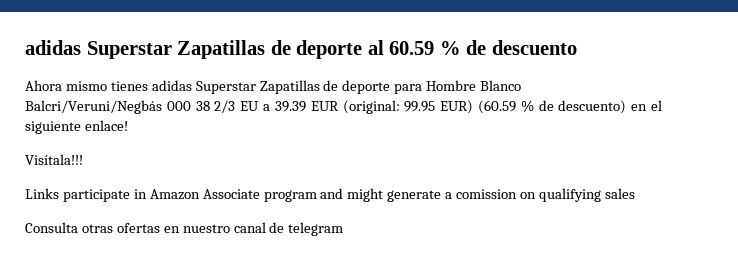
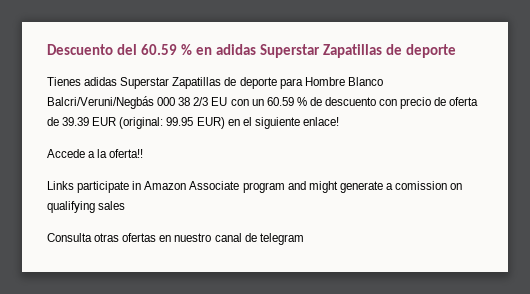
- adidas Superstar Zapatillas de deporte al 60.59 % de descuento
- Ahora mismo tienes adidas Superstar Zapatillas de deporte para Hombre Blanco Balcri/Veruni/Negbás 000 38 2/3 EU a 39.39 EUR (original: 99.95 EUR) (60.59 % de descuento) en el siguiente enlace!
+ Descuento del 60.59 % en adidas Superstar Zapatillas de deporte
+ Tienes adidas Superstar Zapatillas de deporte para Hombre Blanco Balcri/Veruni/Negbás 000 38 2/3 EU con un 60.59 % de descuento con precio de oferta de 39.39 EUR (original: 99.95 EUR) en el siguiente enlace!
- Visítala!!!
+ Accede a la oferta!!

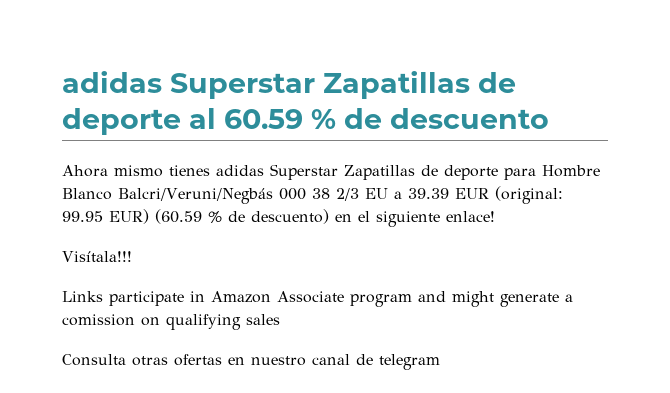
- Descuento del 60.59 % en adidas Superstar Zapatillas de deporte
- Tienes adidas Superstar Zapatillas de deporte para Hombre Blanco Balcri/Veruni/Negbás 000 38 2/3 EU con un 60.59 % de descuento con precio de oferta de 39.39 EUR (original: 99.95 EUR) en el siguiente enlace!
+ adidas Superstar Zapatillas de deporte al 60.59 % de descuento
+ Ahora mismo tienes adidas Superstar Zapatillas de deporte para Hombre Blanco Balcri/Veruni/Negbás 000 38 2/3 EU a 39.39 EUR (original: 99.95 EUR) (60.59 % de descuento) en el siguiente enlace!
- Accede a la oferta!!
+ Visítala!!!

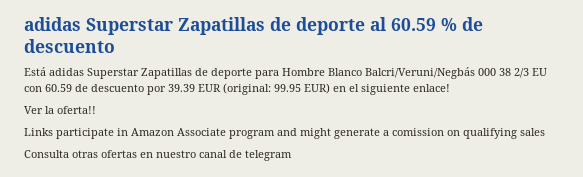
- Ahora mismo tienes adidas Superstar Zapatillas de deporte para Hombre Blanco Balcri/Veruni/Negbás 000 38 2/3 EU a 39.39 EUR (original: 99.95 EUR) (60.59 % de descuento) en el siguiente enlace!
+ Está adidas Superstar Zapatillas de deporte para Hombre Blanco Balcri/Veruni/Negbás 000 38 2/3 EU con 60.59 de descuento por 39.39 EUR (original: 99.95 EUR) en el siguiente enlace!
- Visítala!!!
+ Ver la oferta!!

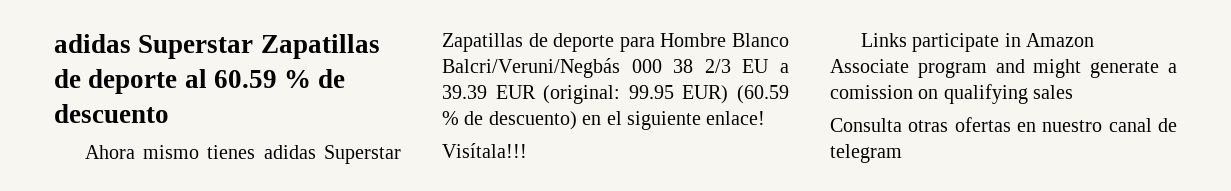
- Está adidas Superstar Zapatillas de deporte para Hombre Blanco Balcri/Veruni/Negbás 000 38 2/3 EU con 60.59 de descuento por 39.39 EUR (original: 99.95 EUR) en el siguiente enlace!
+ Ahora mismo tienes adidas Superstar Zapatillas de deporte para Hombre Blanco Balcri/Veruni/Negbás 000 38 2/3 EU a 39.39 EUR (original: 99.95 EUR) (60.59 % de descuento) en el siguiente enlace!
- Ver la oferta!!
+ Visítala!!!

